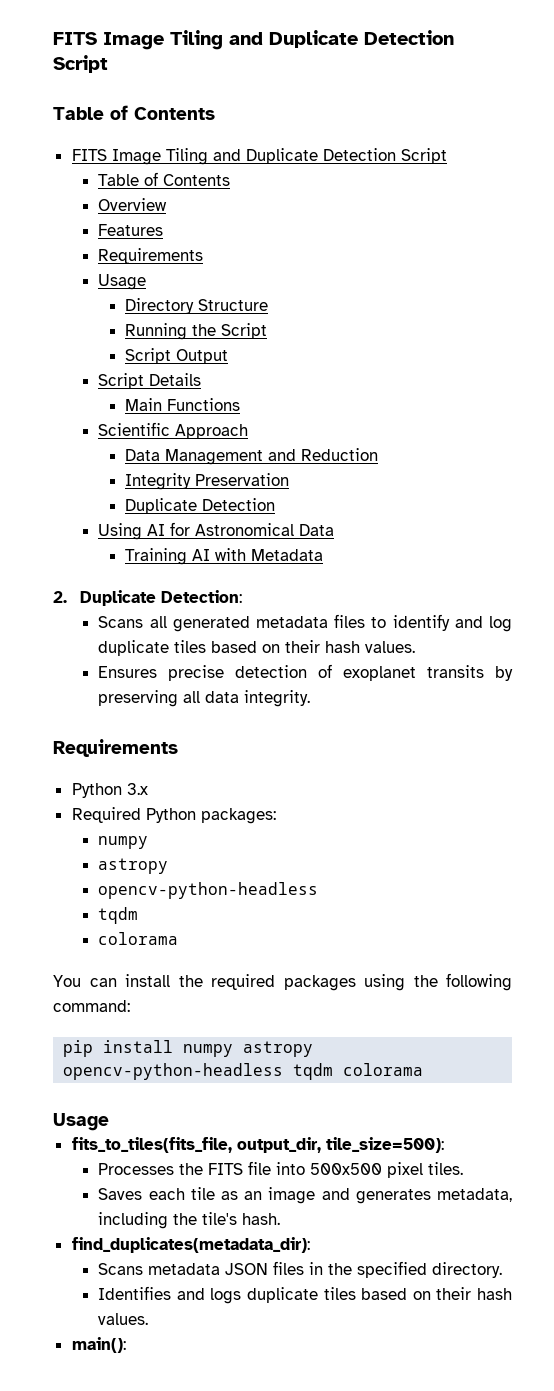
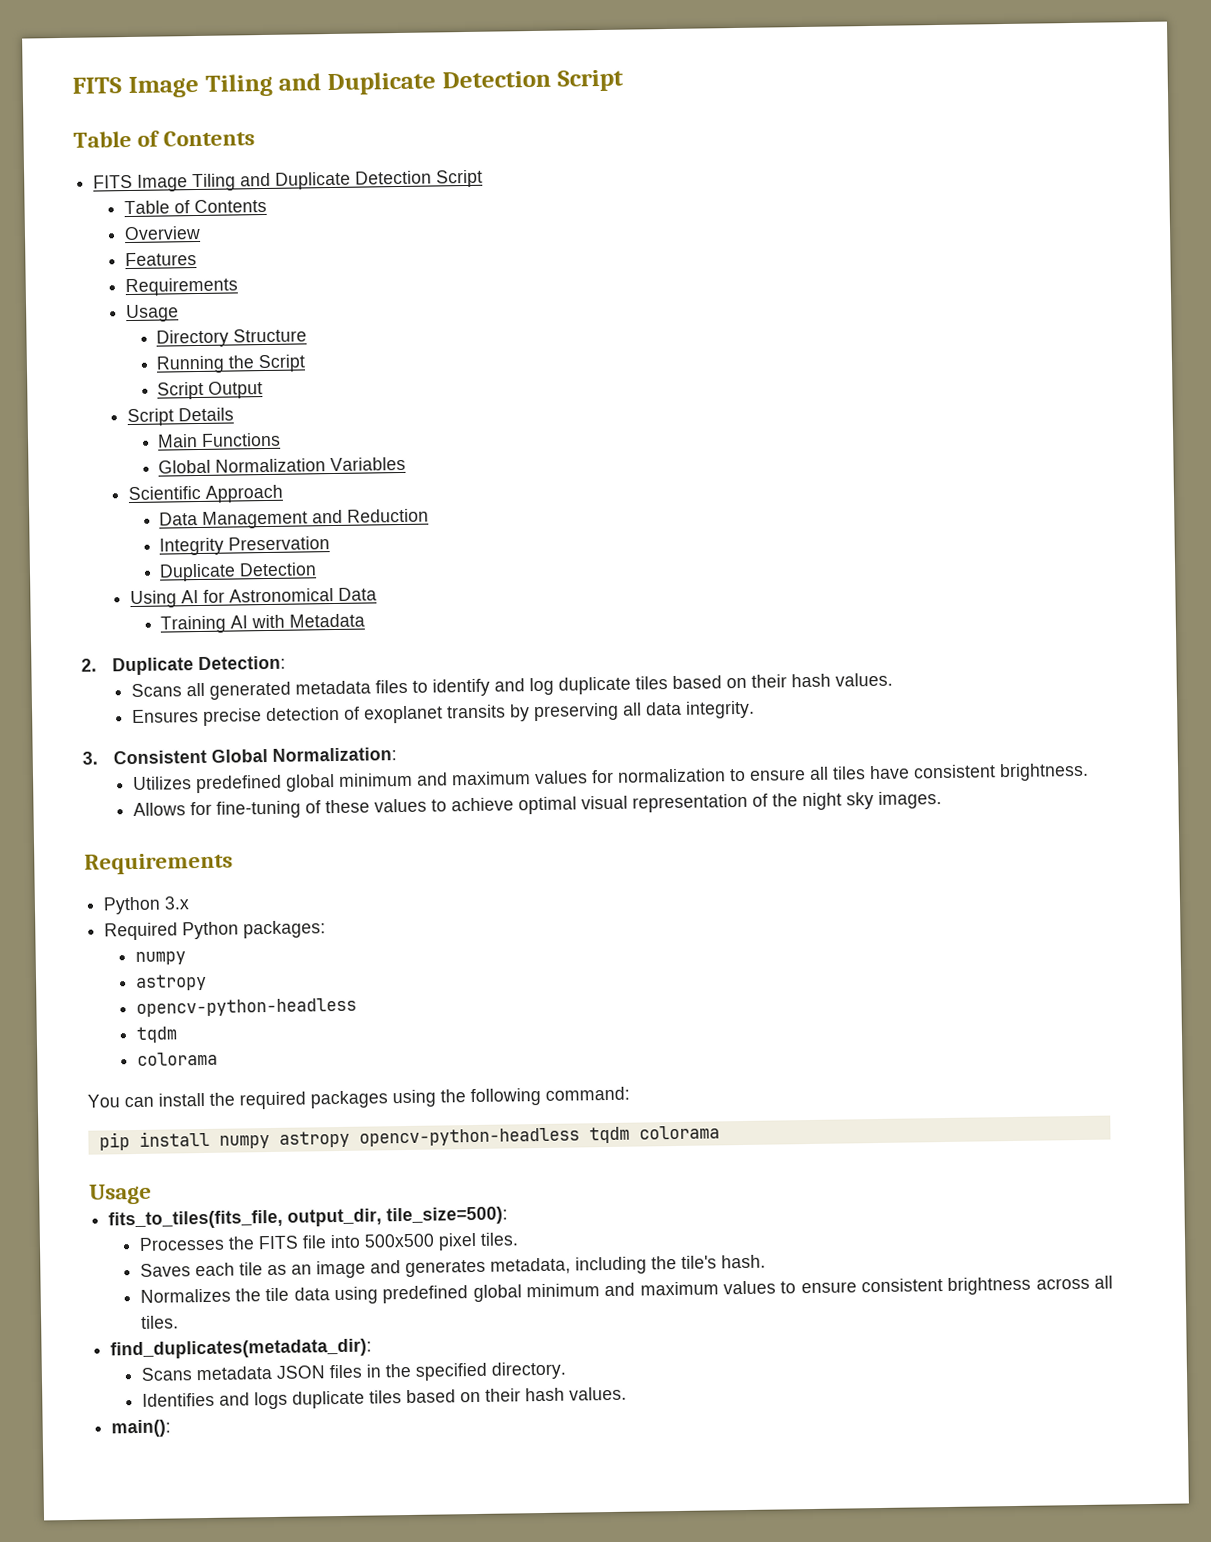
+ Global Normalization Variables
+ 3. Consistent Global Normalization:
+ Utilizes predefined global minimum and maximum values for normalization to ensure all tiles have consistent brightness.
+ Allows for fine-tuning of these values to achieve optimal visual representation of the night sky images.
+ Normalizes the tile data using predefined global minimum and maximum values to ensure consistent brightness across all tiles.

